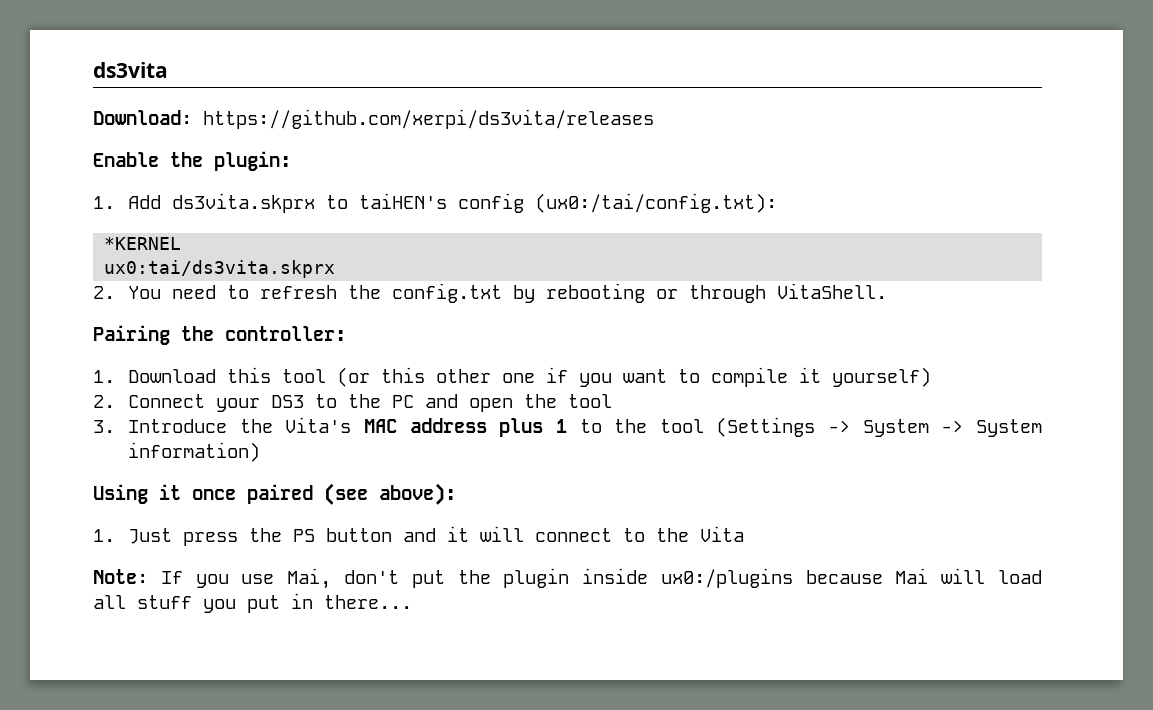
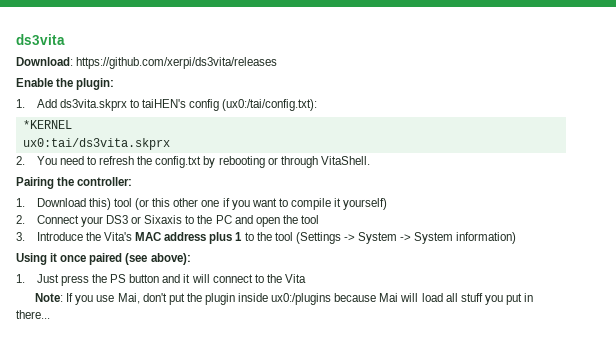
- 1. Download this tool (or this other one if you want to compile it yourself)
+ 1. Download this) tool (or this other one if you want to compile it yourself)
- 2. Connect your DS3 to the PC and open the tool
+ 2. Connect your DS3 or Sixaxis to the PC and open the tool

